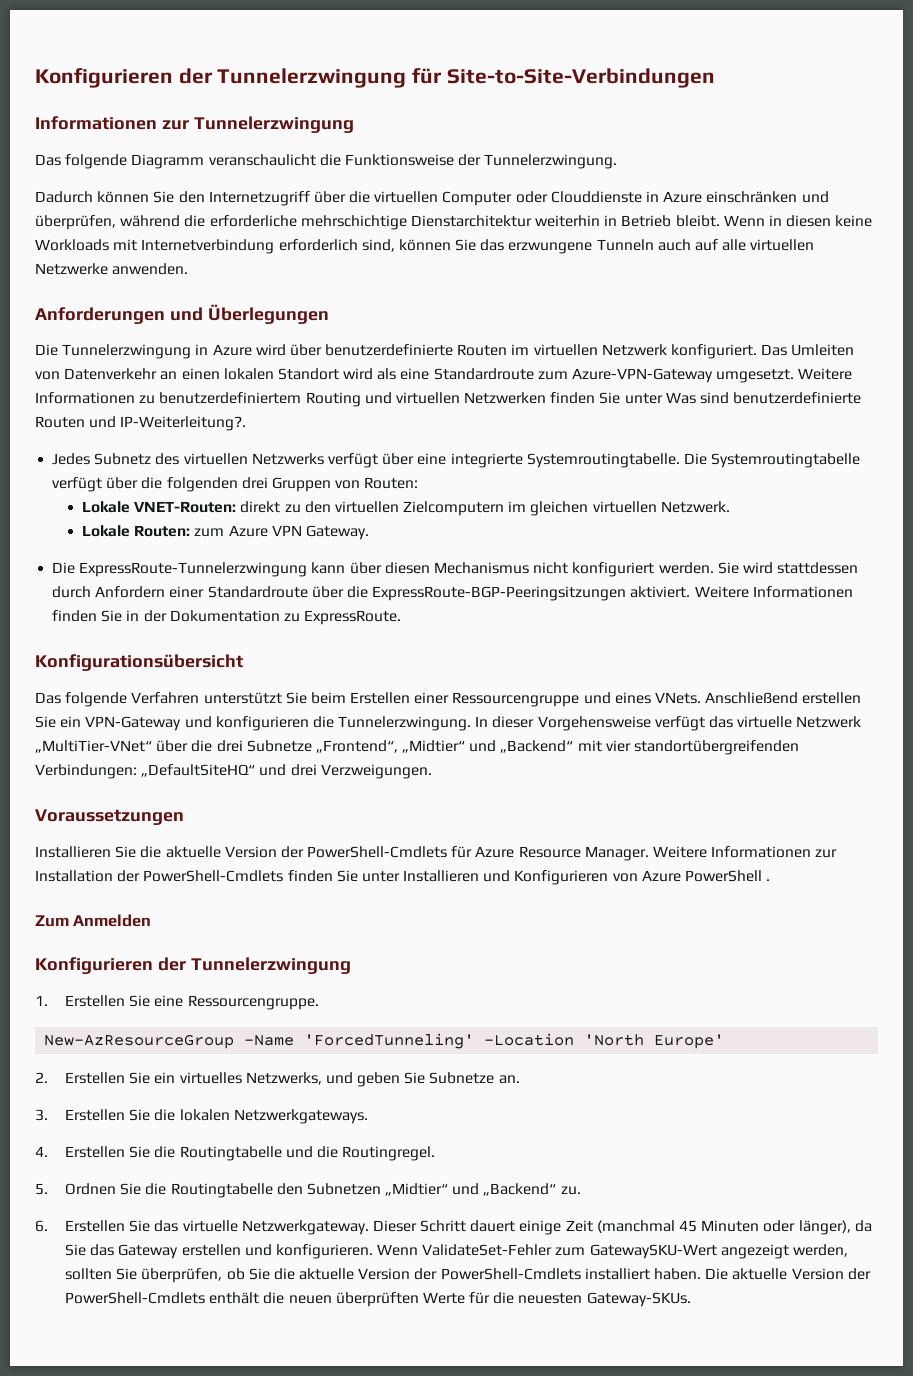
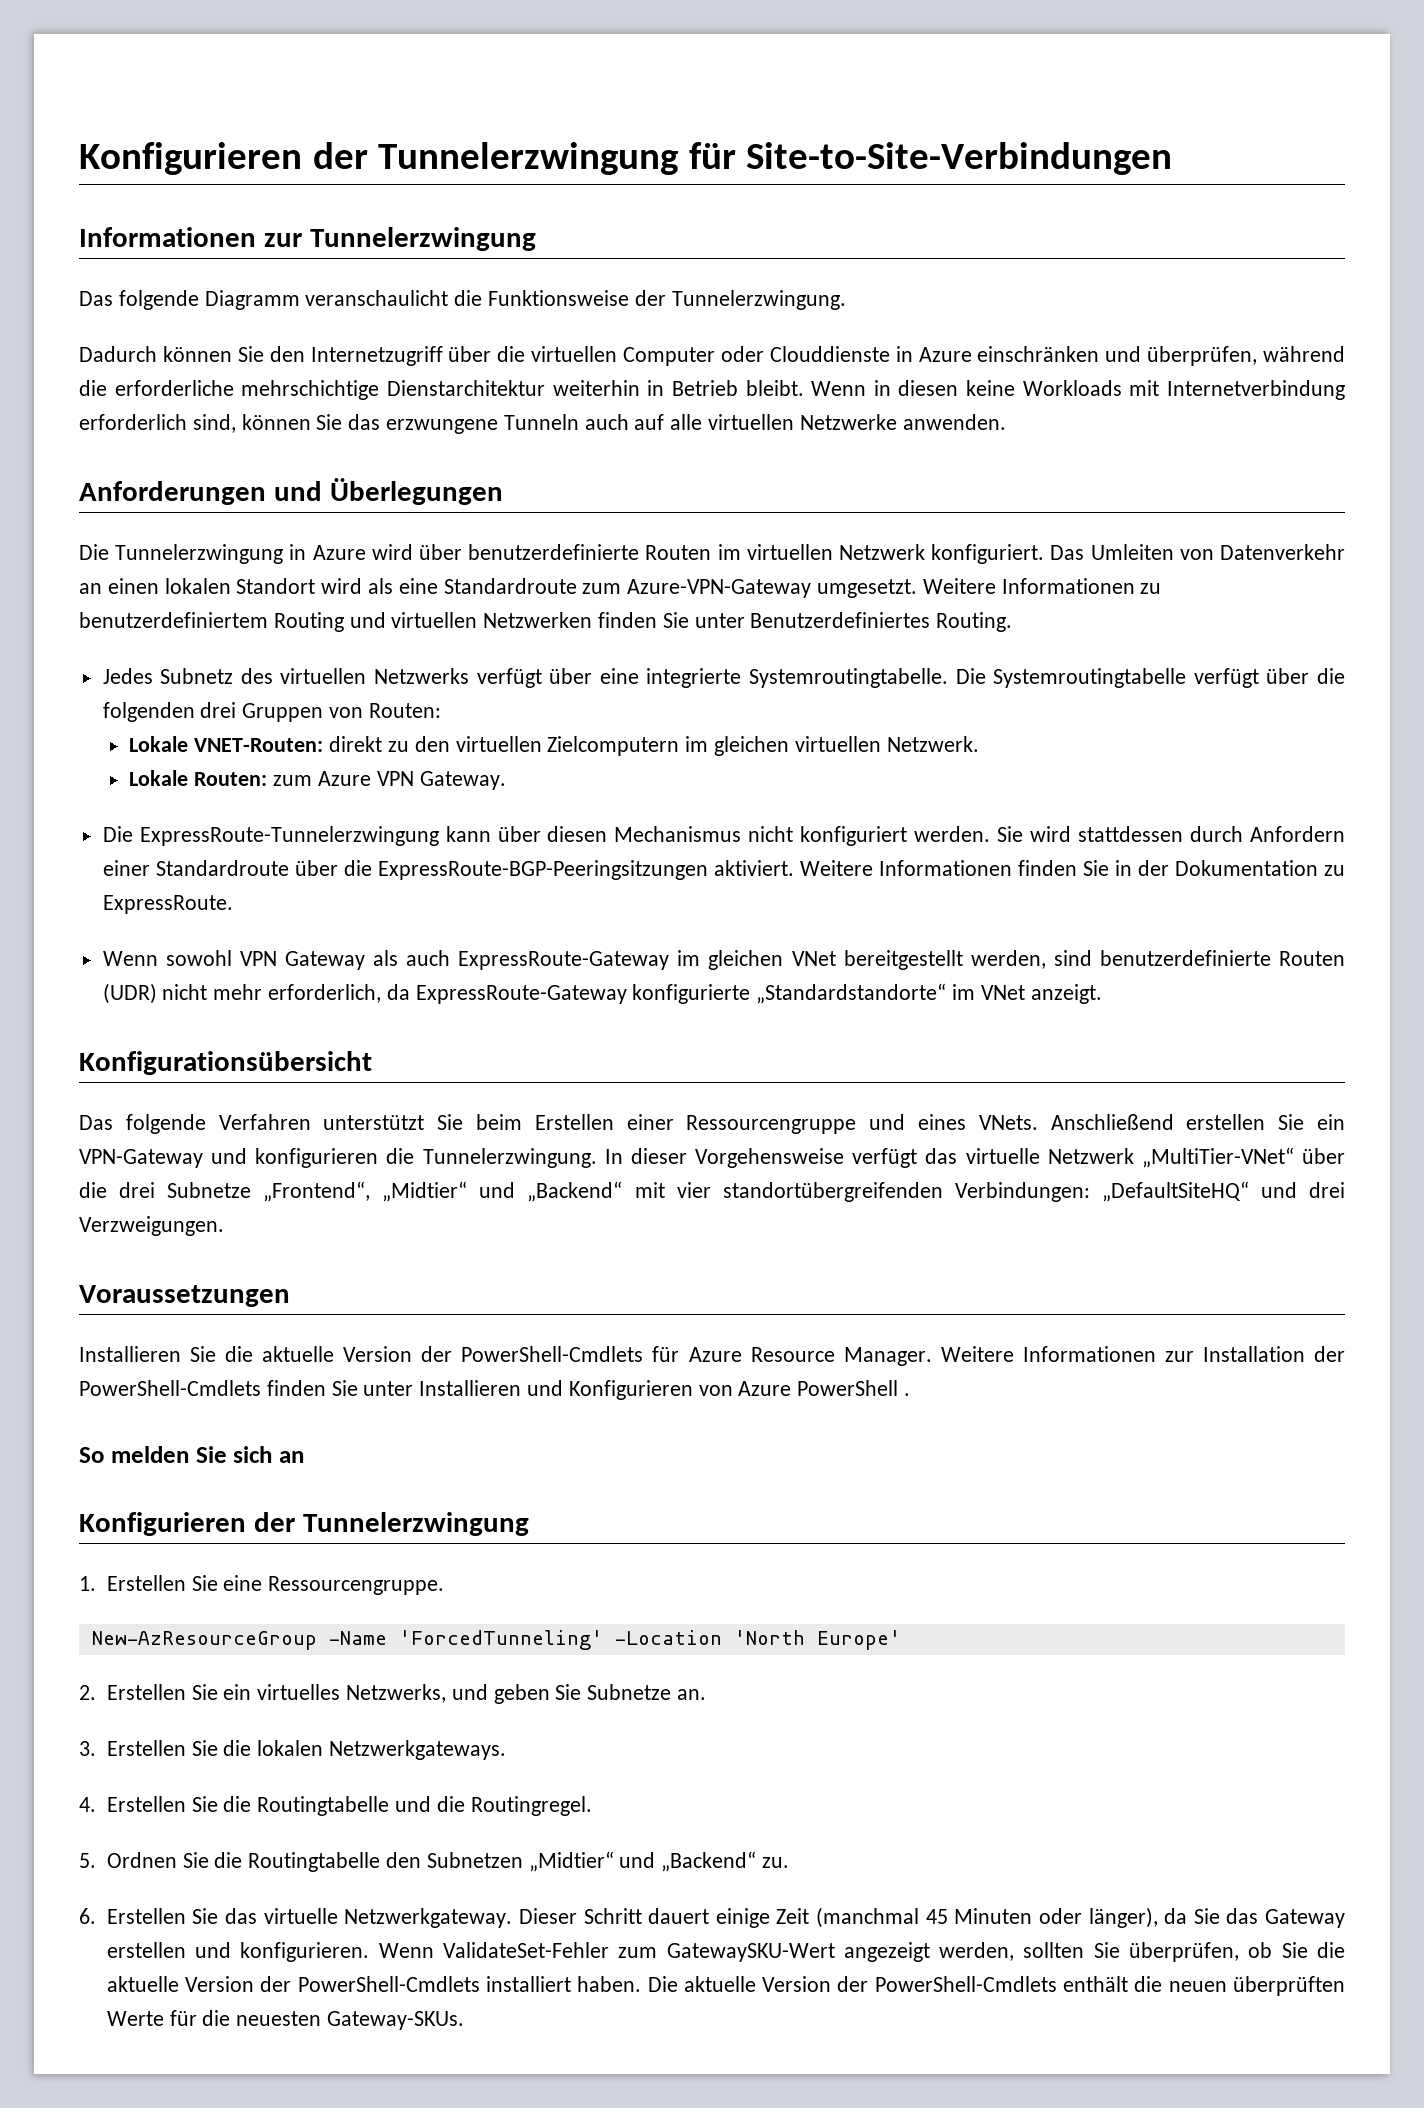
- Weitere Informationen zu benutzerdefiniertem Routing und virtuellen Netzwerken finden Sie unter Was sind benutzerdefinierte Routen und IP-Weiterleitung?.
+ Weitere Informationen zu benutzerdefiniertem Routing und virtuellen Netzwerken finden Sie unter Benutzerdefiniertes Routing.
+ Wenn sowohl VPN Gateway als auch ExpressRoute-Gateway im gleichen VNet bereitgestellt werden, sind benutzerdefinierte Routen (UDR) nicht mehr erforderlich, da ExpressRoute-Gateway konfigurierte „Standardstandorte“ im VNet anzeigt.
- Zum Anmelden
+ So melden Sie sich an

